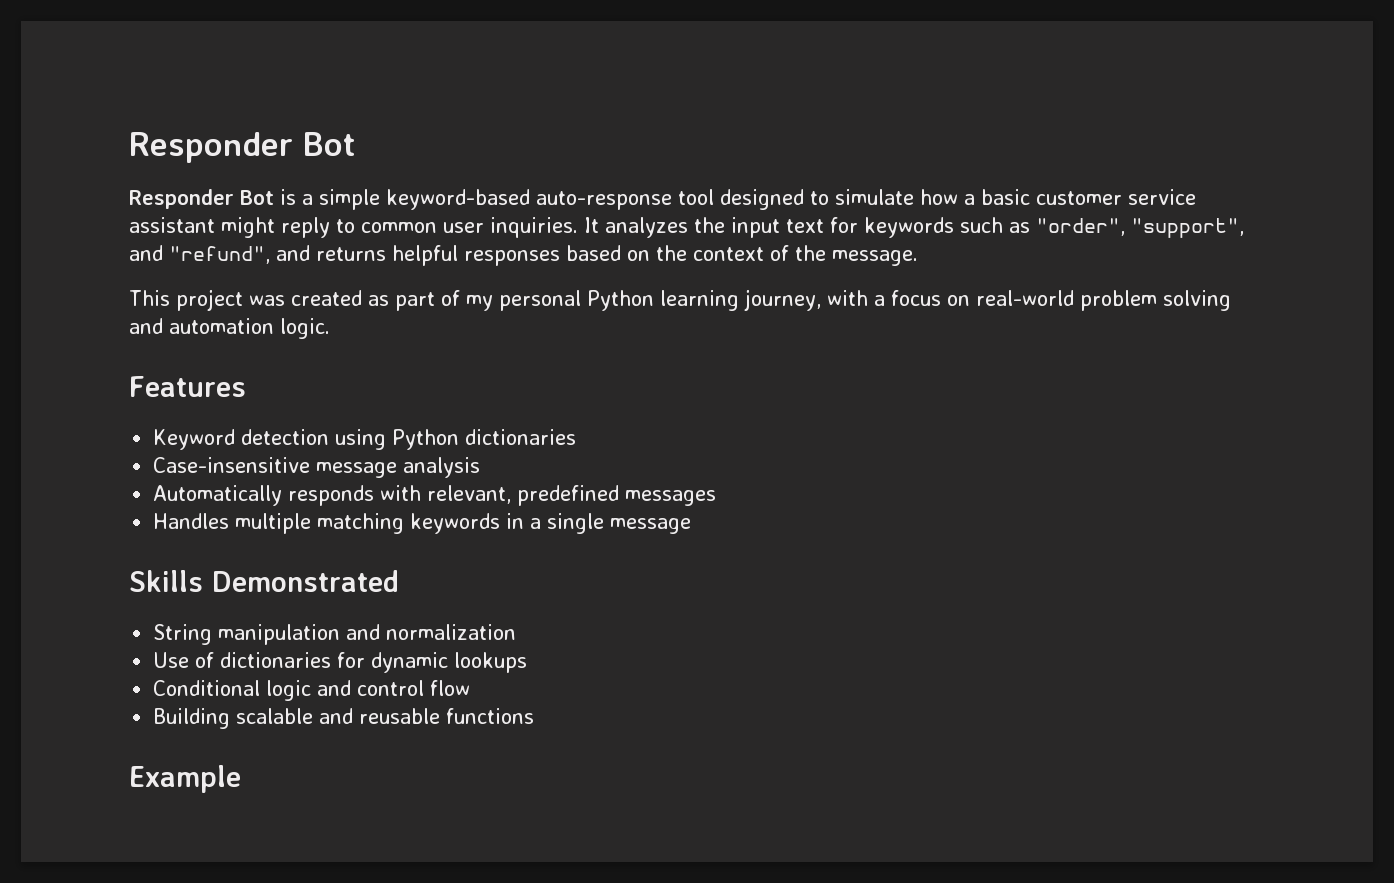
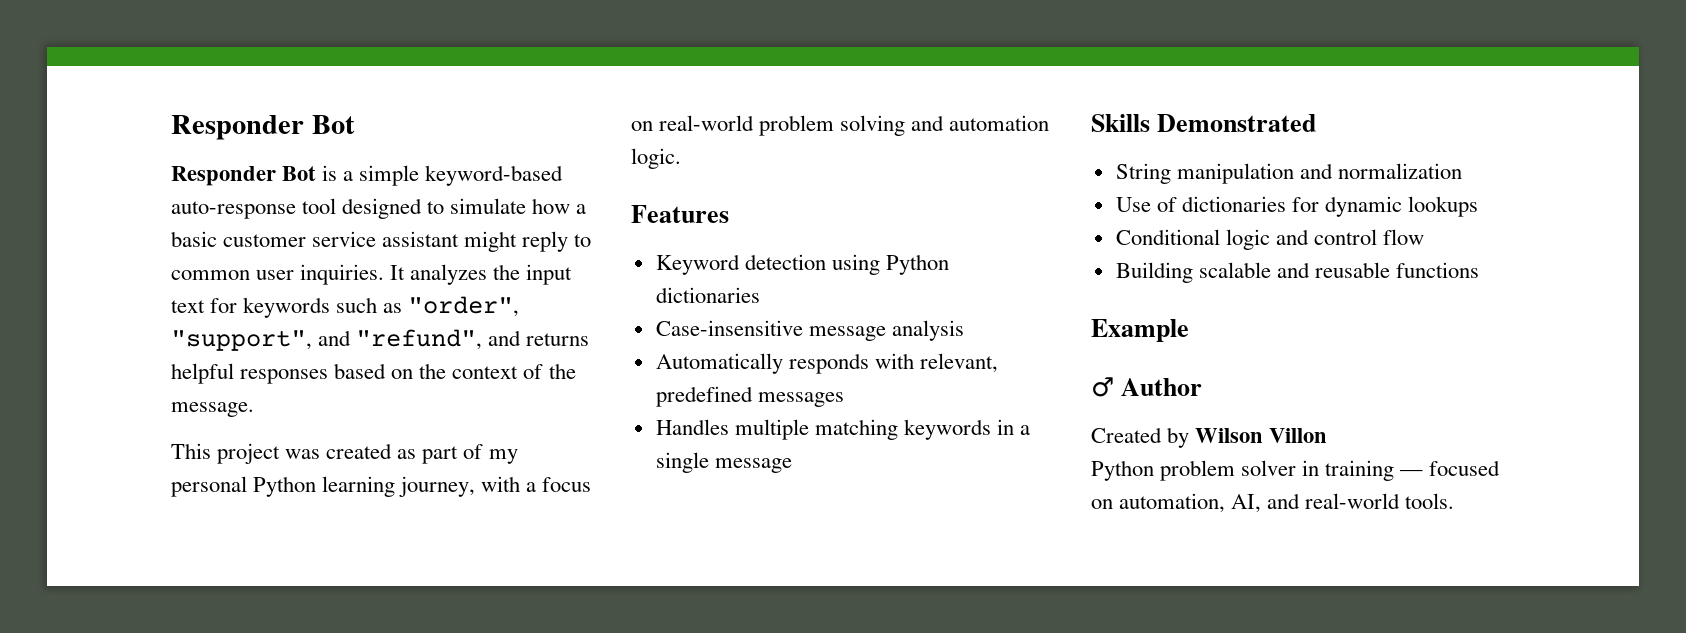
+ ♂ Author
+ Created by Wilson Villon
+ Python problem solver in training — focused on automation, AI, and real-world tools.

